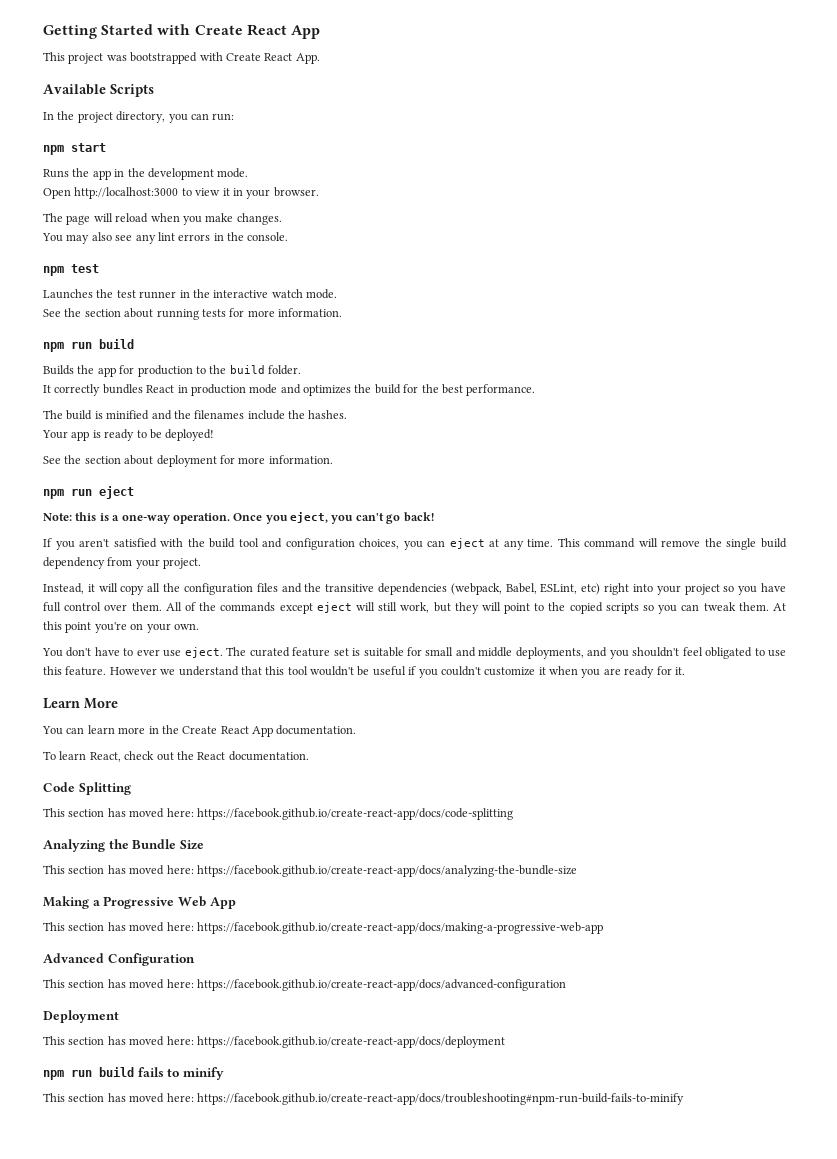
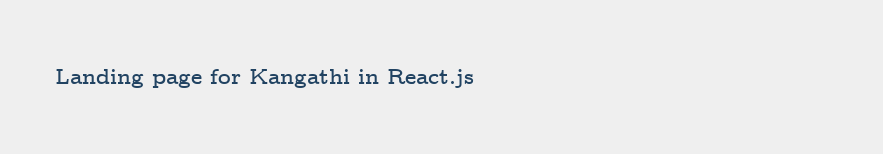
- Getting Started with Create React App
- This project was bootstrapped with Create React App.
- Available Scripts
- In the project directory, you can run:
- npm start
- Runs the app in the development mode.
- Open http://localhost:3000 to view it in your browser.
- The page will reload when you make changes.
- You may also see any lint errors in the console.
- npm test
- Launches the test runner in the interactive watch mode.
- See the section about running tests for more information.
- npm run build
- Builds the app for production to the build folder.
- It correctly bundles React in production mode and optimizes the build for the best performance.
- The build is minified and the filenames include the hashes.
- Your app is ready to be deployed!
- See the section about deployment for more information.
- npm run eject
- Note: this is a one-way operation. Once you eject, you can't go back!
- If you aren't satisfied with the build tool and configuration choices, you can eject at any time. This command will remove the single build dependency from your project.
- Instead, it will copy all the configuration files and the transitive dependencies (webpack, Babel, ESLint, etc) right into your project so you have full control over them. All of the commands except eject will still work, but they will point to the copied scripts so you can tweak them. At this point you're on your own.
- You don't have to ever use eject. The curated feature set is suitable for small and middle deployments, and you shouldn't feel obligated to use this feature. However we understand that this tool wouldn't be useful if you couldn't customize it when you are ready for it.
- Learn More
- You can learn more in the Create React App documentation.
- To learn React, check out the React documentation.
- Code Splitting
- This section has moved here: https://facebook.github.io/create-react-app/docs/code-splitting
- Analyzing the Bundle Size
- This section has moved here: https://facebook.github.io/create-react-app/docs/analyzing-the-bundle-size
- Making a Progressive Web App
- This section has moved here: https://facebook.github.io/create-react-app/docs/making-a-progressive-web-app
- Advanced Configuration
- This section has moved here: https://facebook.github.io/create-react-app/docs/advanced-configuration
- Deployment
- This section has moved here: https://facebook.github.io/create-react-app/docs/deployment
- npm run build fails to minify
- This section has moved here: https://facebook.github.io/create-react-app/docs/troubleshooting#npm-run-build-fails-to-minify
+ Landing page for Kangathi in React.js

